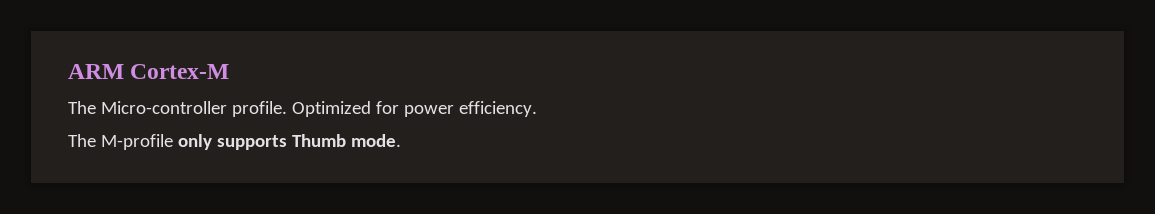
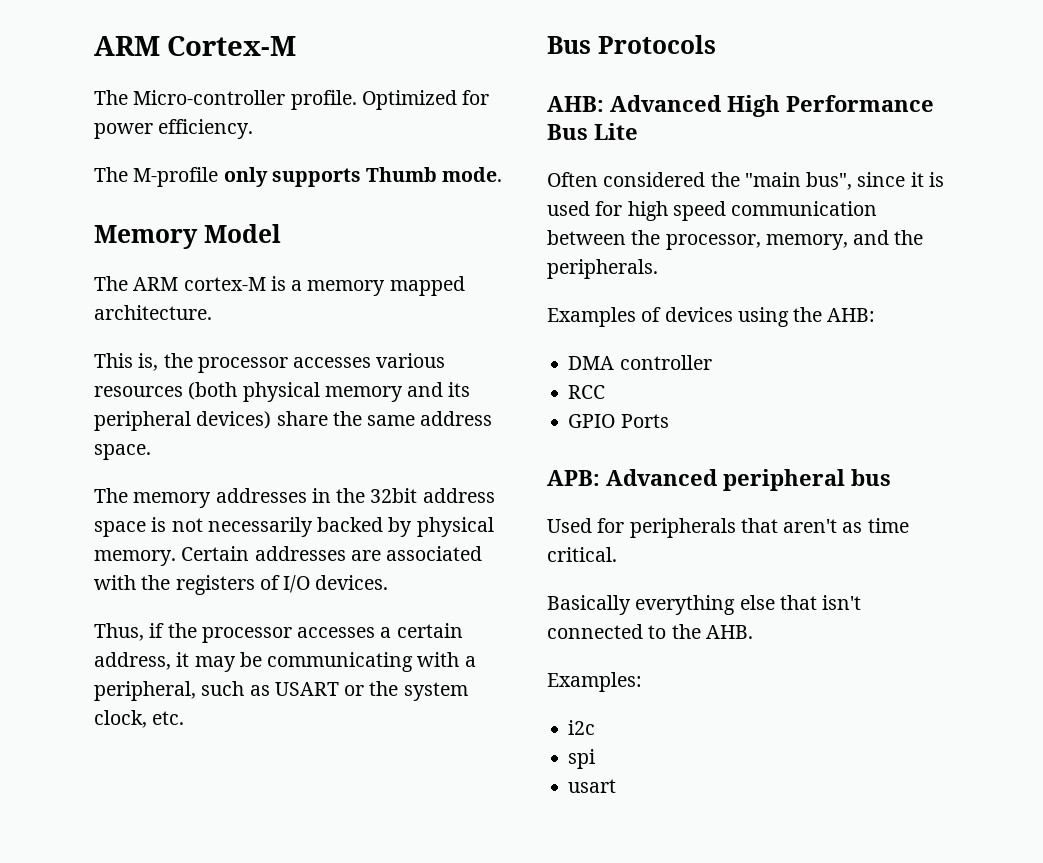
+ Memory Model
+ The ARM cortex-M is a memory mapped architecture.
+ This is, the processor accesses various resources (both physical memory and its peripheral devices) share the same address space.
+ The memory addresses in the 32bit address space is not necessarily backed by physical memory. Certain addresses are associated with the registers of I/O devices.
+ Thus, if the processor accesses a certain address, it may be communicating with a peripheral, such as USART or the system clock, etc.
+ Bus Protocols
+ AHB: Advanced High Performance Bus Lite
+ Often considered the "main bus", since it is used for high speed communication between the processor, memory, and the peripherals.
+ Examples of devices using the AHB:
+ DMA controller
+ RCC
+ GPIO Ports
+ APB: Advanced peripheral bus
+ Used for peripherals that aren't as time critical.
+ Basically everything else that isn't connected to the AHB.
+ Examples:
+ i2c
+ spi
+ usart

